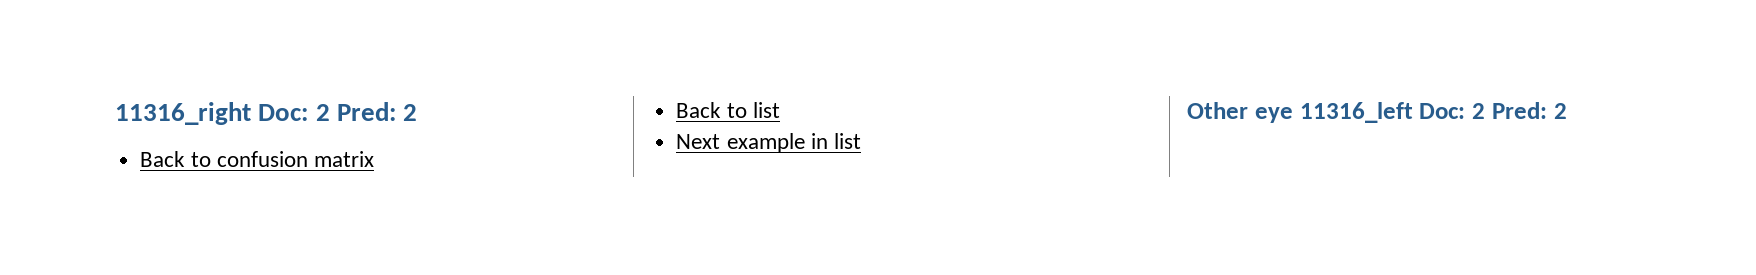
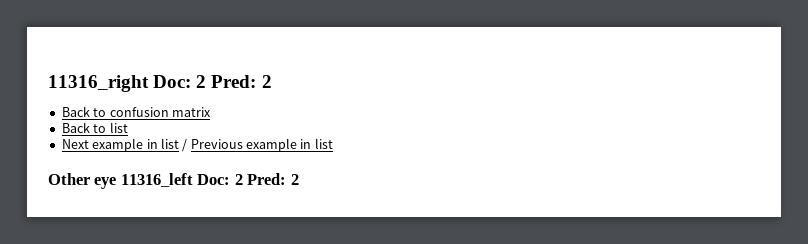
- Next example in list
+ Next example in list / Previous example in list

